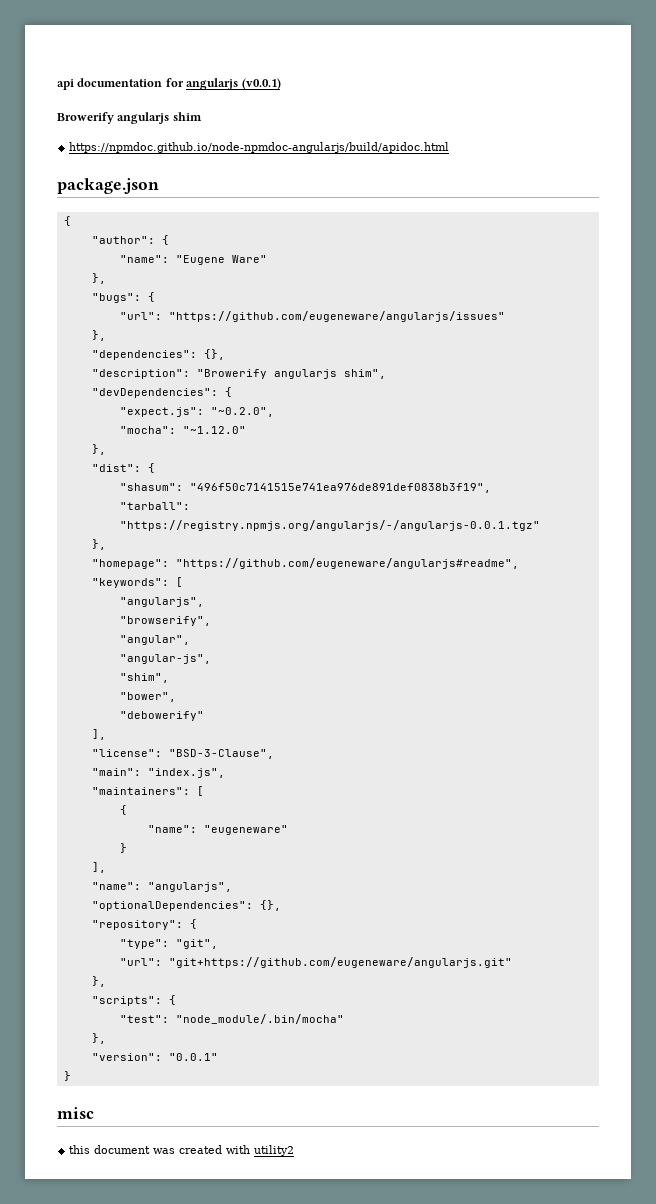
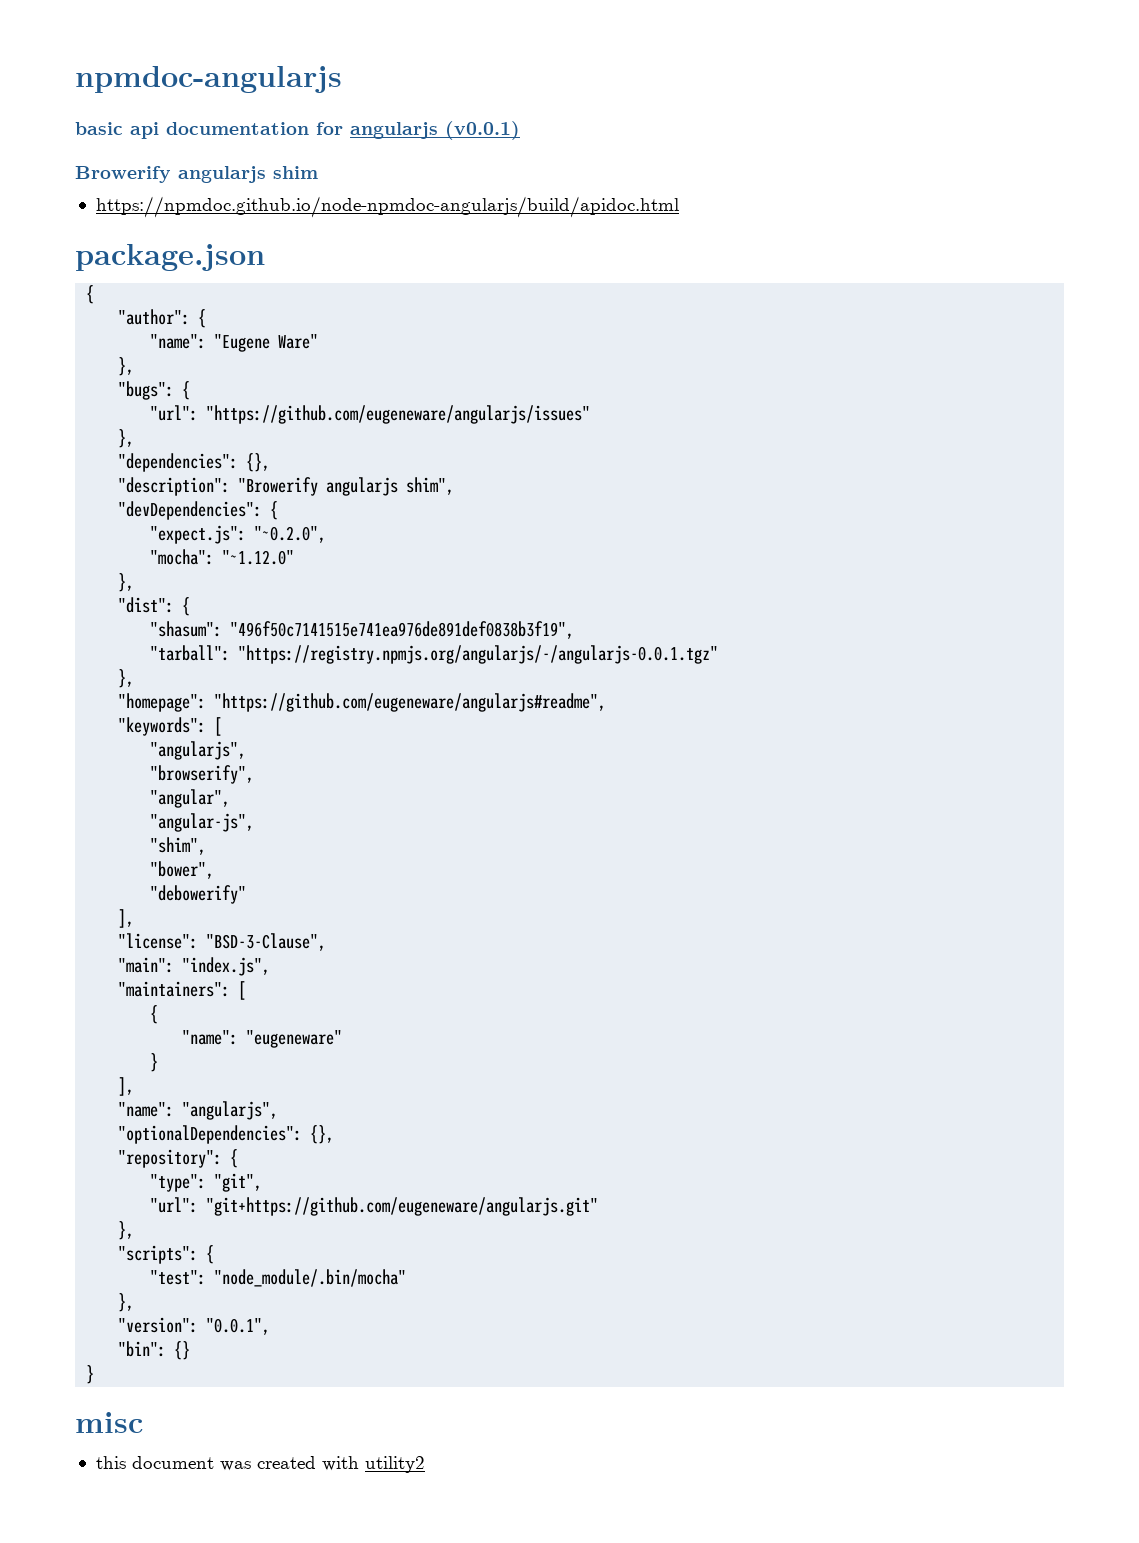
- api documentation for angularjs (v0.0.1)
+ npmdoc-angularjs
+ basic api documentation for angularjs (v0.0.1)
- "version": "0.0.1"
+ "version": "0.0.1",
+ "bin": {}

